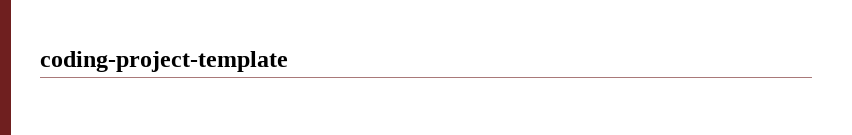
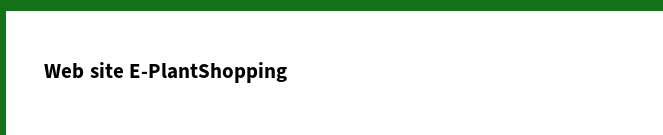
- coding-project-template
+ Web site E-PlantShopping

